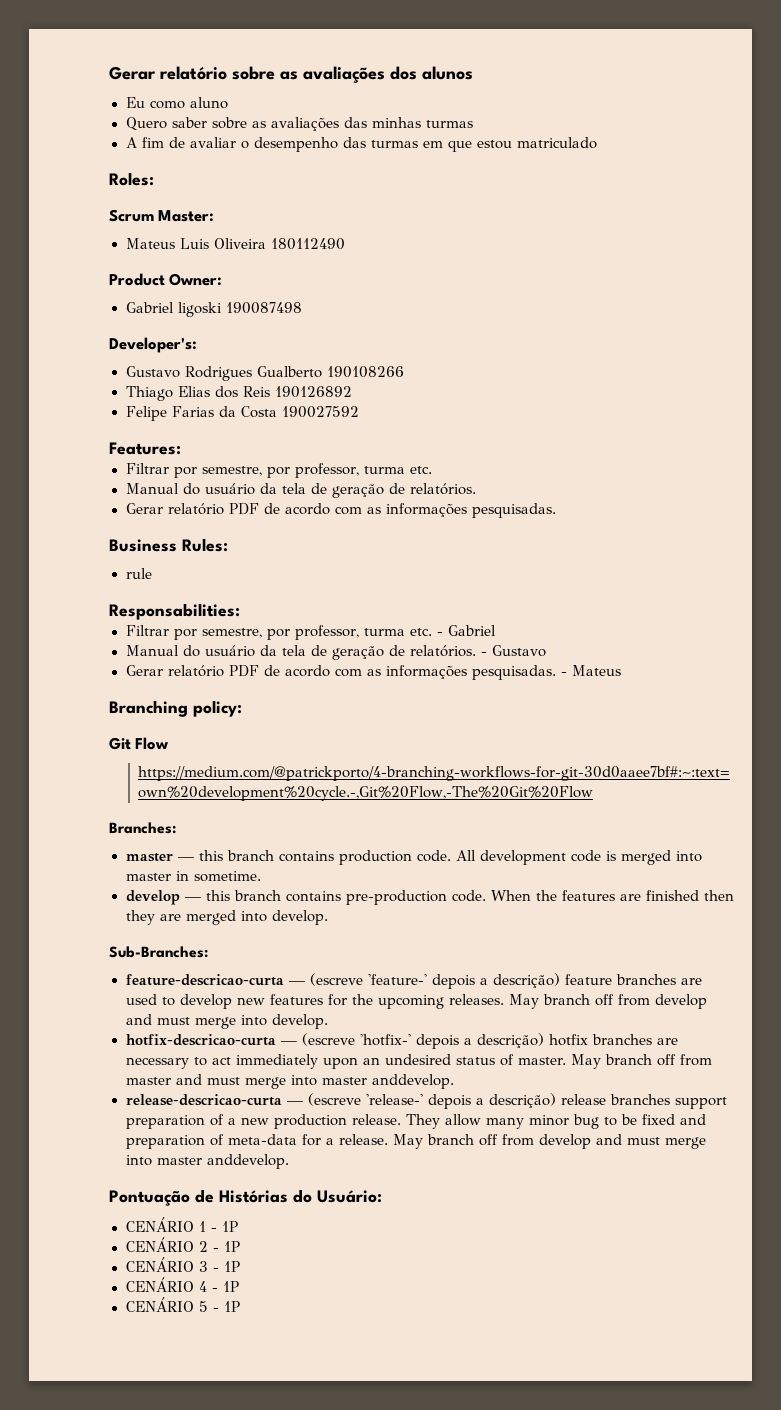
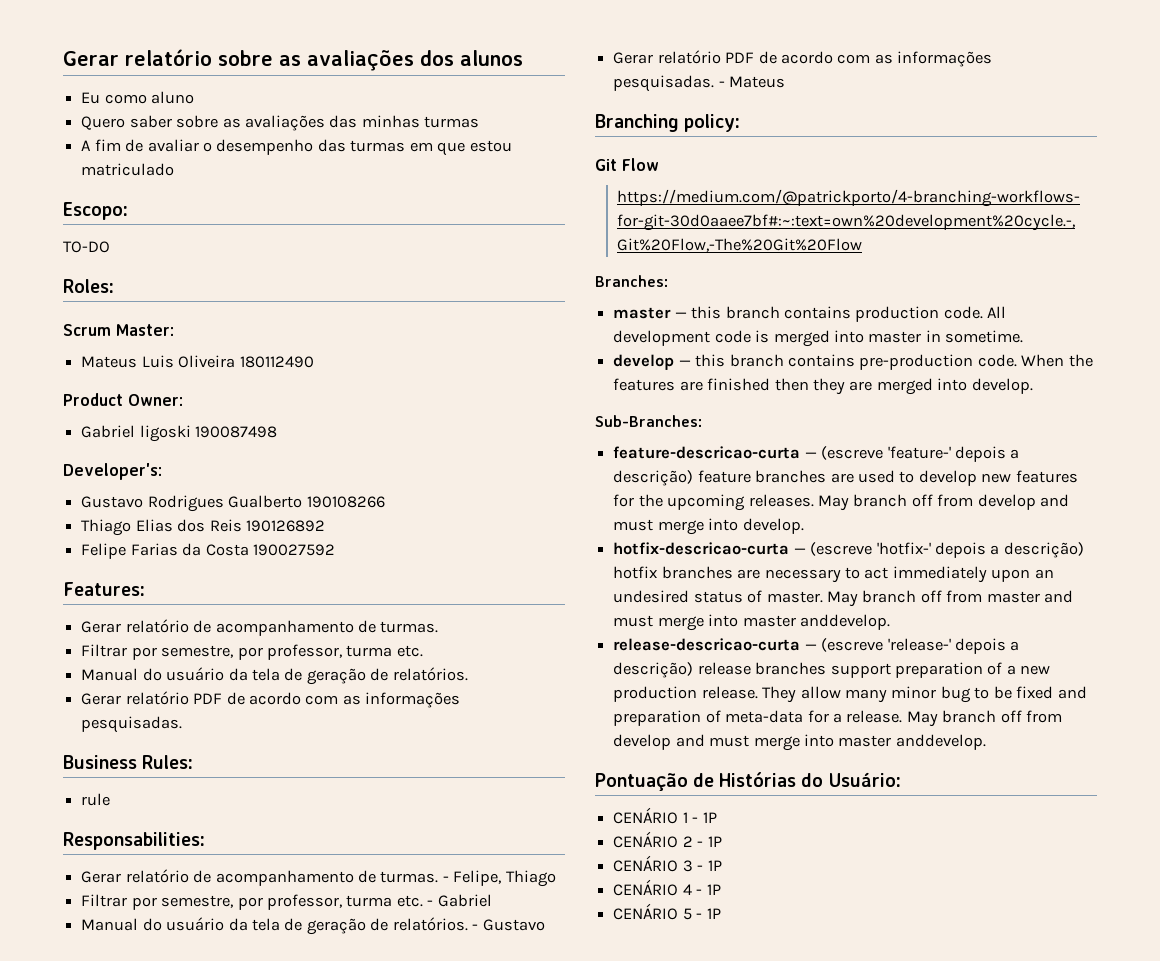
+ Escopo:
+ TO-DO
  Features:
+ Gerar relatório de acompanhamento de turmas.
+ Gerar relatório de acompanhamento de turmas. - Felipe, Thiago

